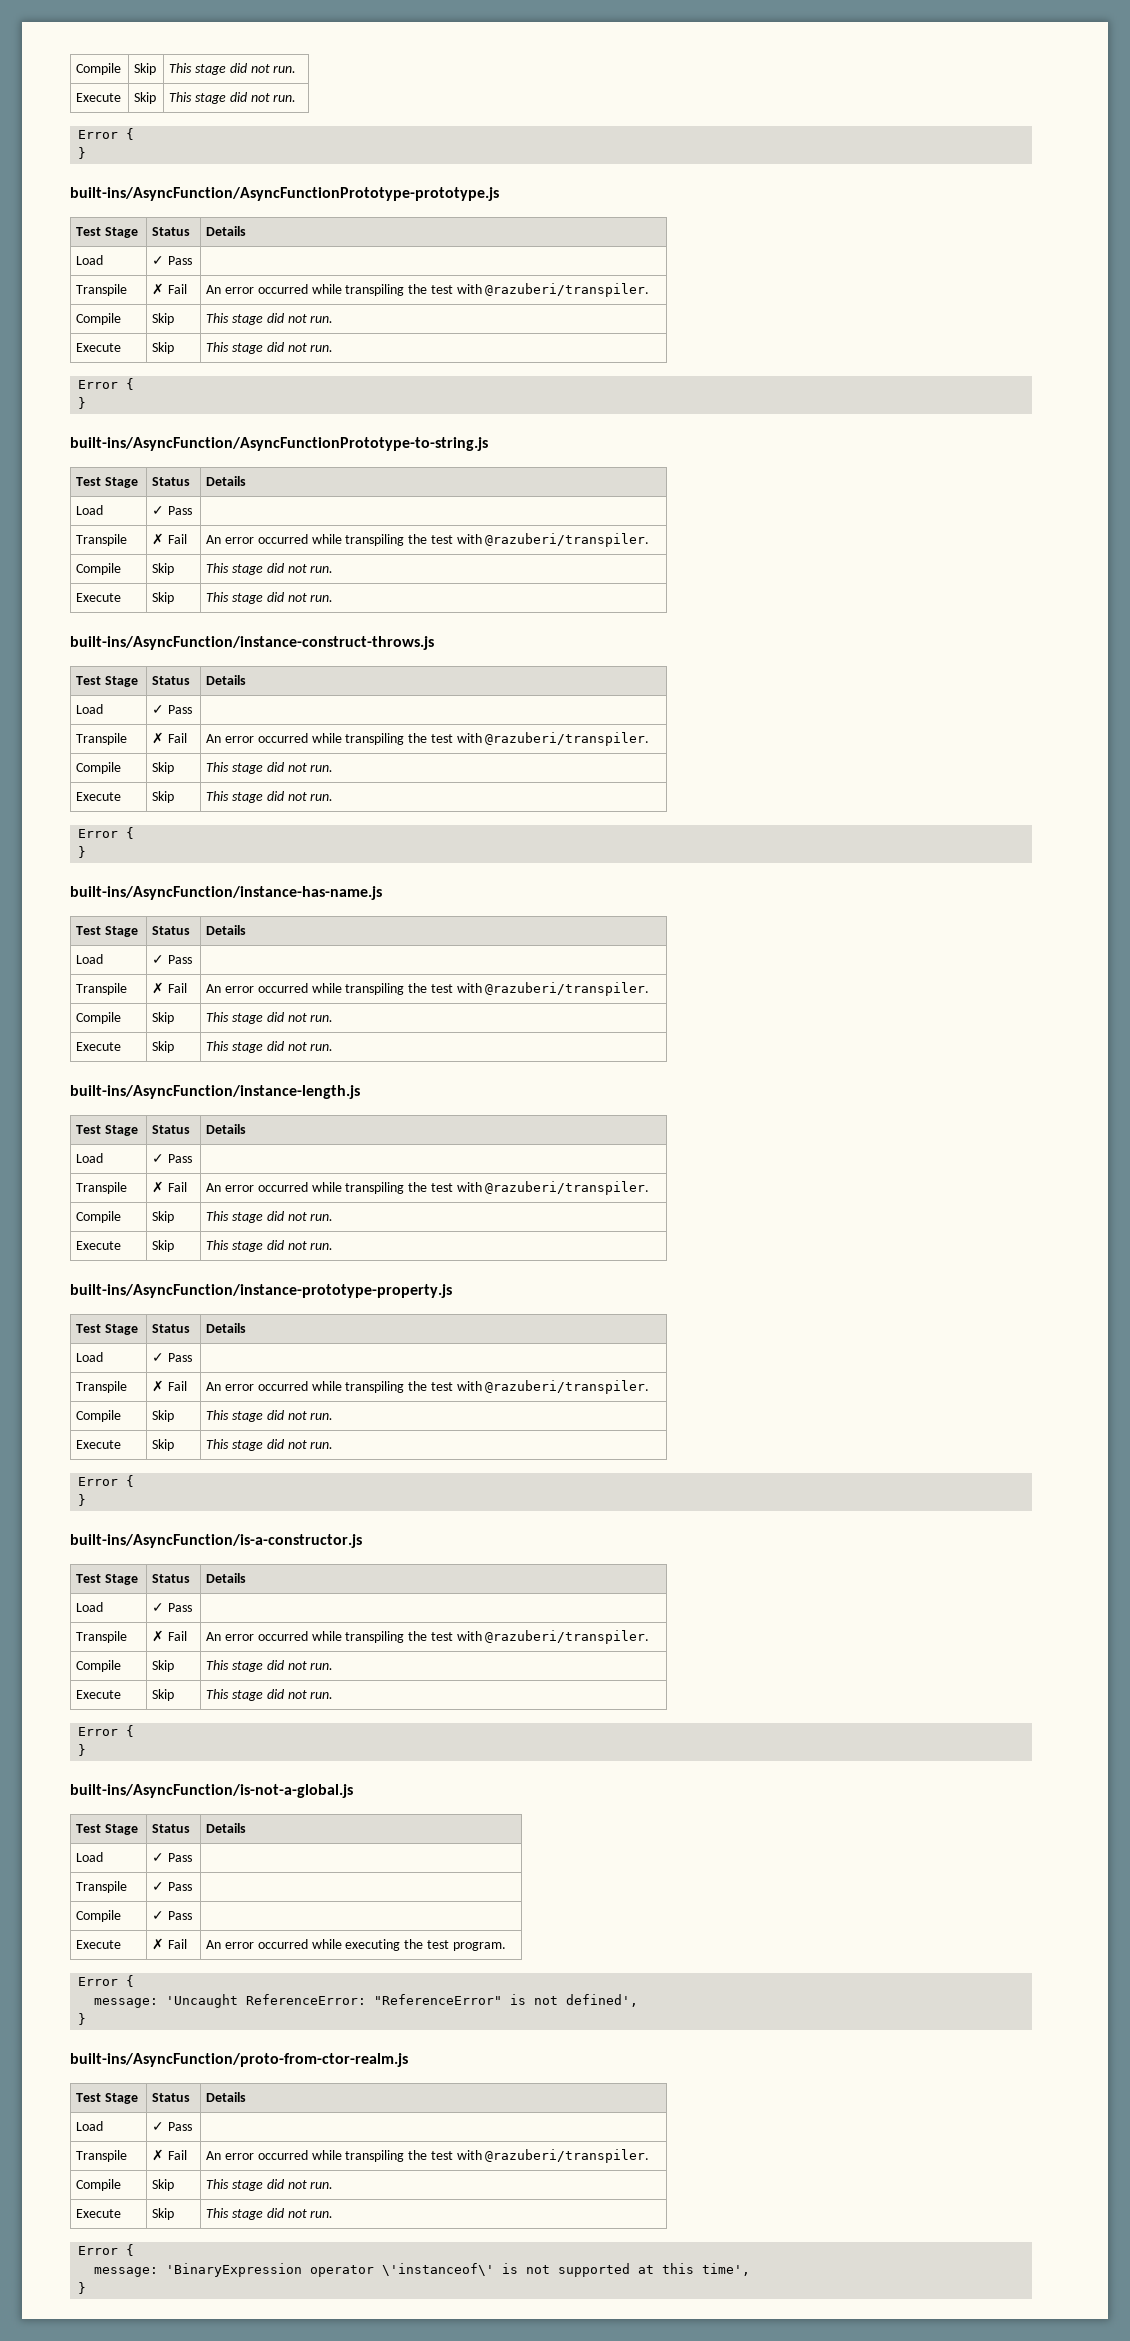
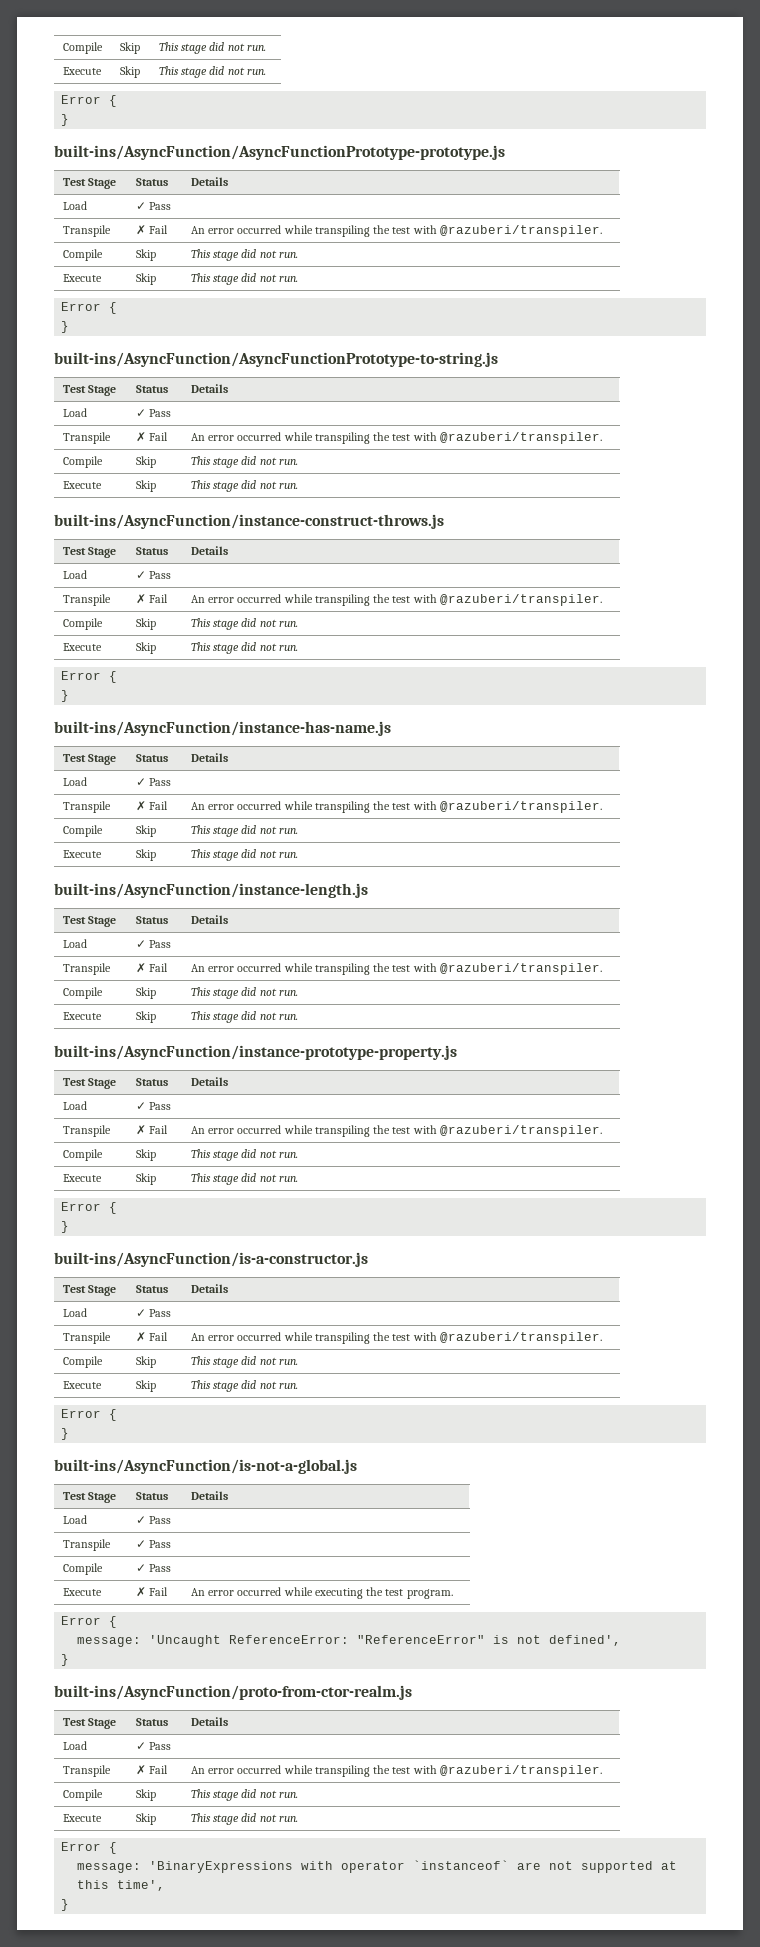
- message: 'BinaryExpression operator \'instanceof\' is not supported at this time',
+ message: 'BinaryExpressions with operator `instanceof` are not supported at this time',

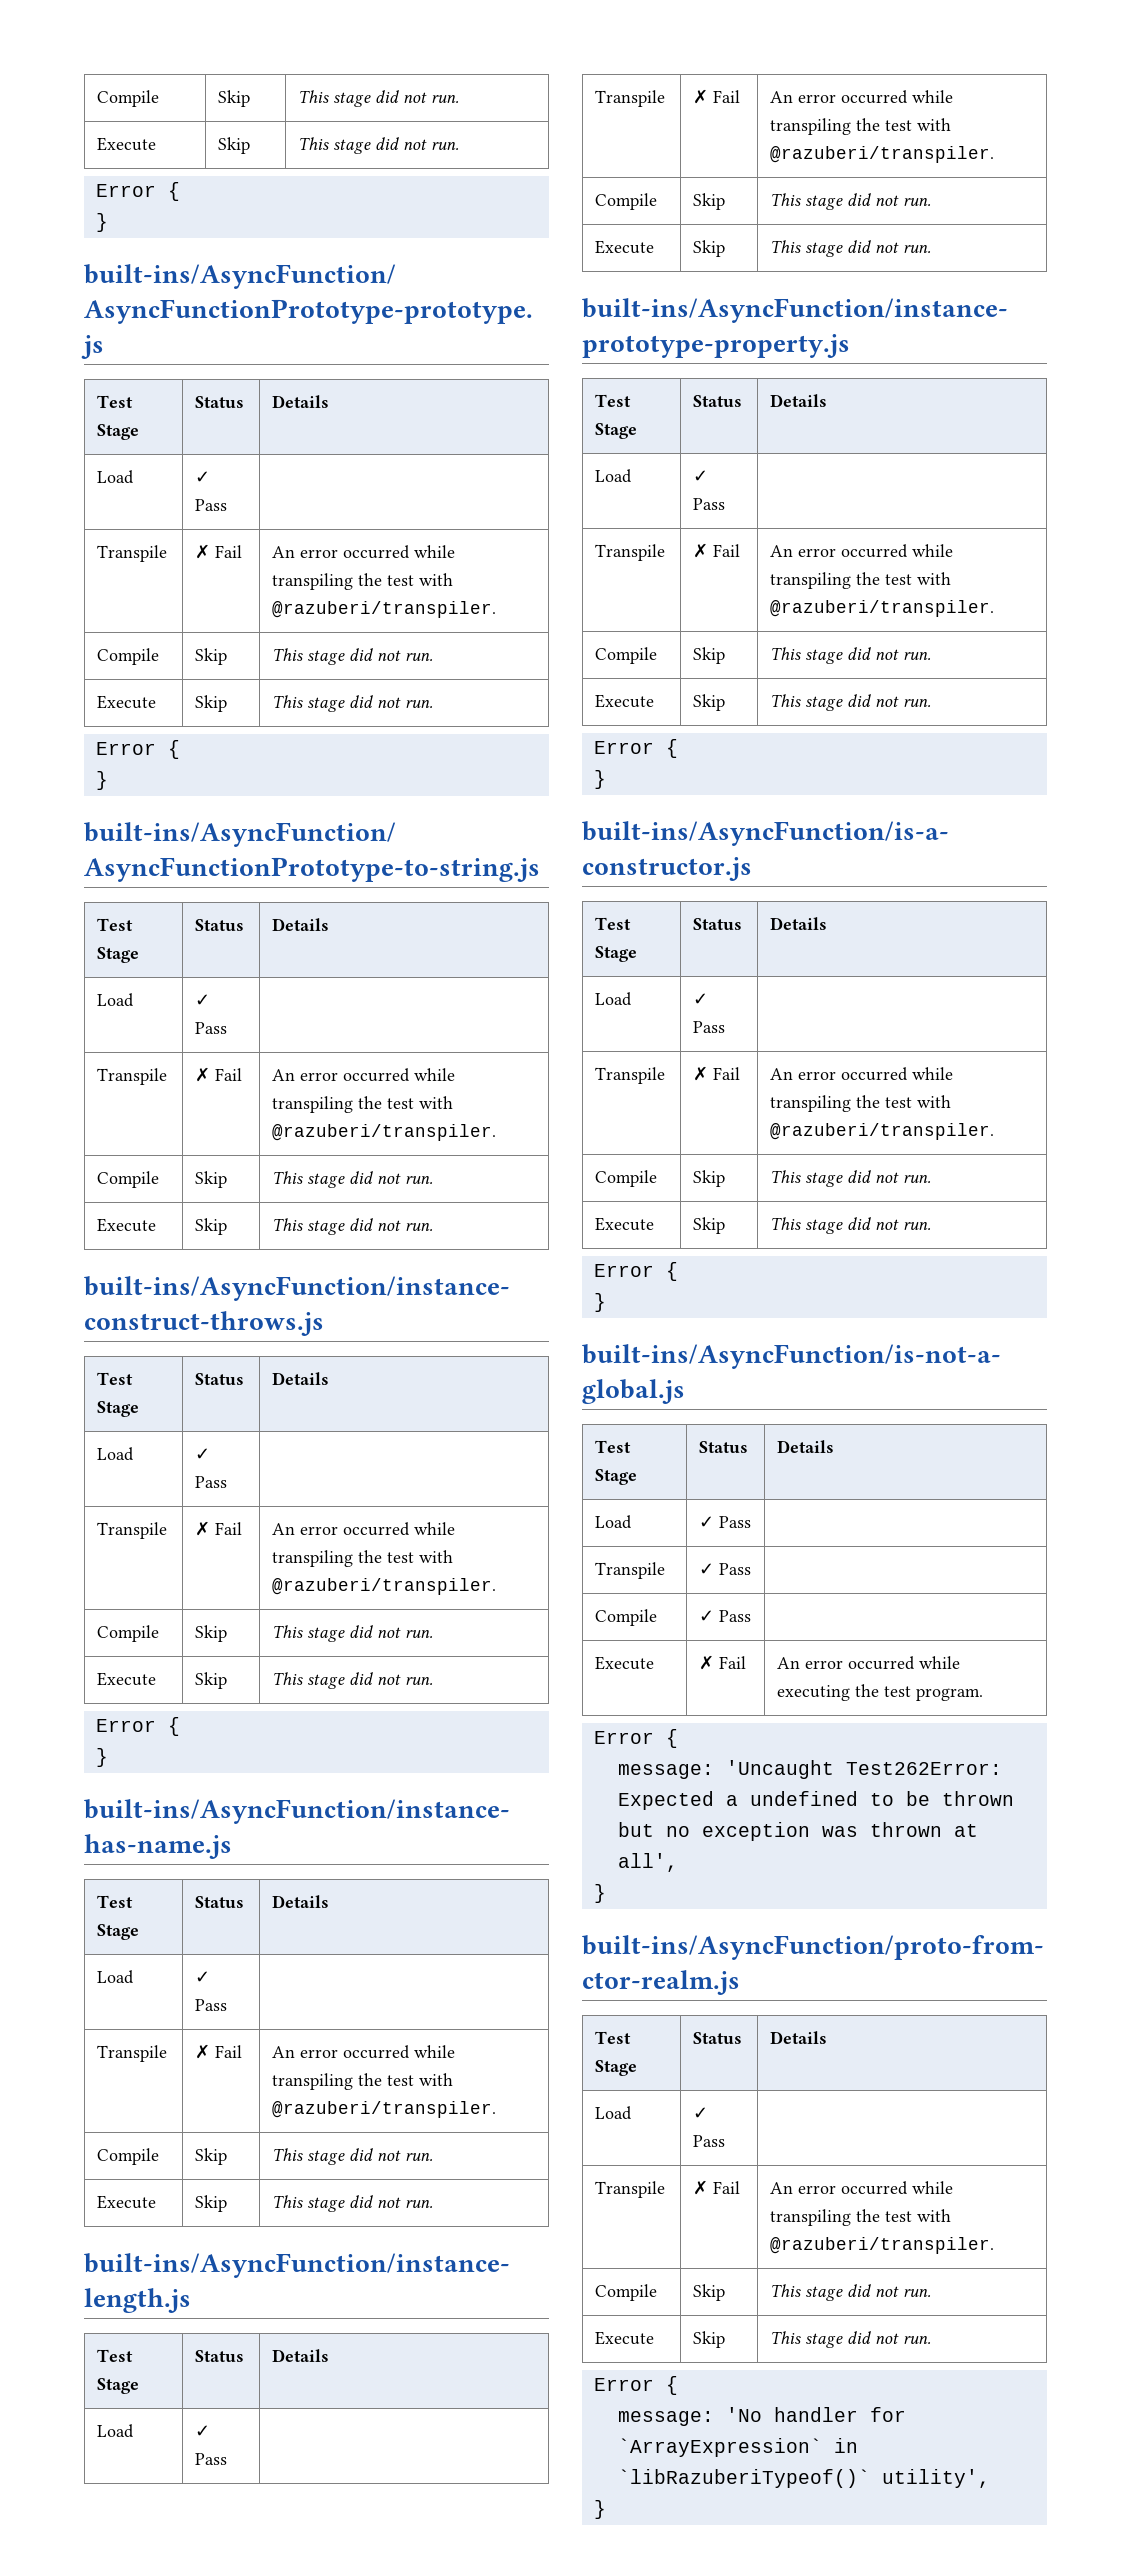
- message: 'Uncaught ReferenceError: "ReferenceError" is not defined',
+ message: 'Uncaught Test262Error: Expected a undefined to be thrown but no exception was thrown at all',
- message: 'BinaryExpressions with operator `instanceof` are not supported at this time',
+ message: 'No handler for `ArrayExpression` in `libRazuberiTypeof()` utility',

